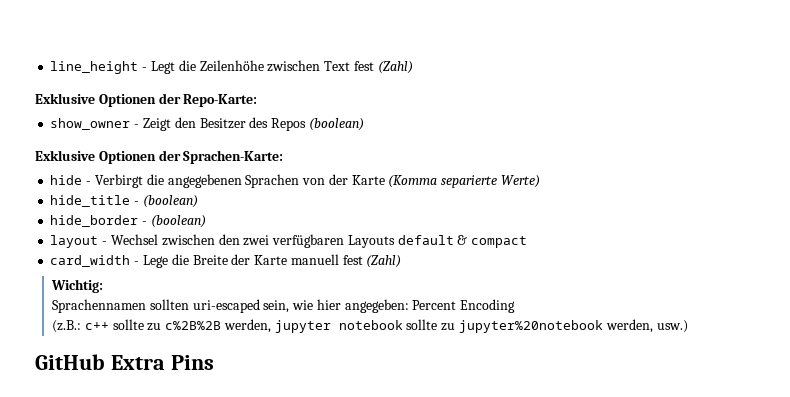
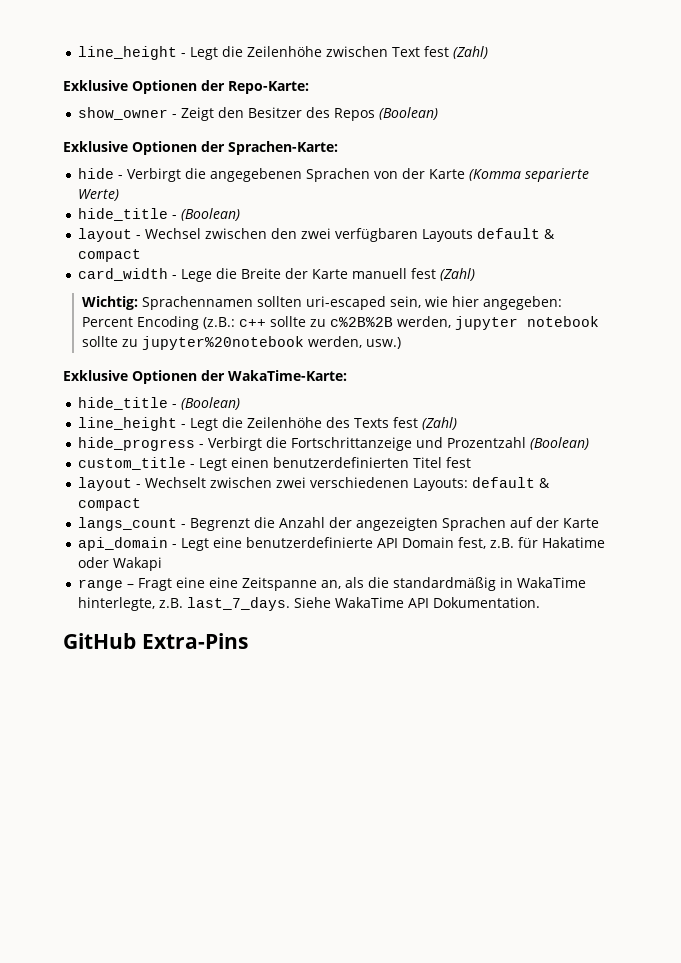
- show_owner - Zeigt den Besitzer des Repos (boolean)
+ show_owner - Zeigt den Besitzer des Repos (Boolean)
  hide - Verbirgt die angegebenen Sprachen von der Karte (Komma separierte Werte)
- hide_title - (boolean)
- hide_border - (boolean)
+ hide_title - (Boolean)
- Wichtig:
- Sprachennamen sollten uri-escaped sein, wie hier angegeben: Percent Encoding
- (z.B.: c++ sollte zu c%2B%2B werden, jupyter notebook sollte zu jupyter%20notebook werden, usw.)
+ Wichtig: Sprachennamen sollten uri-escaped sein, wie hier angegeben: Percent Encoding (z.B.: c++ sollte zu c%2B%2B werden, jupyter notebook sollte zu jupyter%20notebook werden, usw.)
+ Exklusive Optionen der WakaTime-Karte:
+ hide_title - (Boolean)
+ line_height - Legt die Zeilenhöhe des Texts fest (Zahl)
+ hide_progress - Verbirgt die Fortschrittanzeige und Prozentzahl (Boolean)
+ custom_title - Legt einen benutzerdefinierten Titel fest
+ layout - Wechselt zwischen zwei verschiedenen Layouts: default & compact
+ langs_count - Begrenzt die Anzahl der angezeigten Sprachen auf der Karte
+ api_domain - Legt eine benutzerdefinierte API Domain fest, z.B. für Hakatime oder Wakapi
+ range – Fragt eine eine Zeitspanne an, als die standardmäßig in WakaTime hinterlegte, z.B. last_7_days. Siehe WakaTime API Dokumentation.
- GitHub Extra Pins
+ GitHub Extra-Pins

